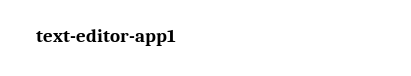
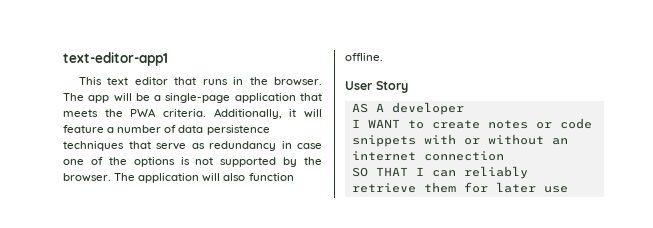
+ This text editor that runs in the browser. The app will be a single-page application that meets the PWA criteria. Additionally, it will feature a number of data persistence techniques that serve as redundancy in case one of the options is not supported by the browser. The application will also function offline.
+ User Story
+ AS A developer
+ I WANT to create notes or code snippets with or without an internet connection
+ SO THAT I can reliably retrieve them for later use

